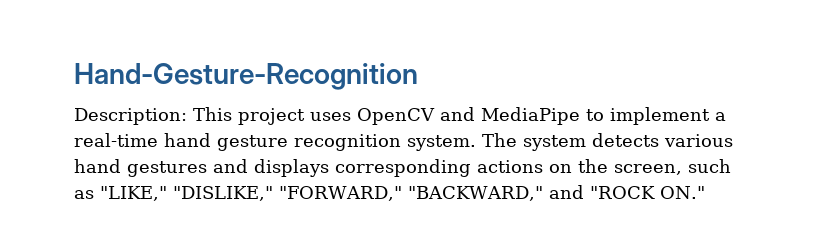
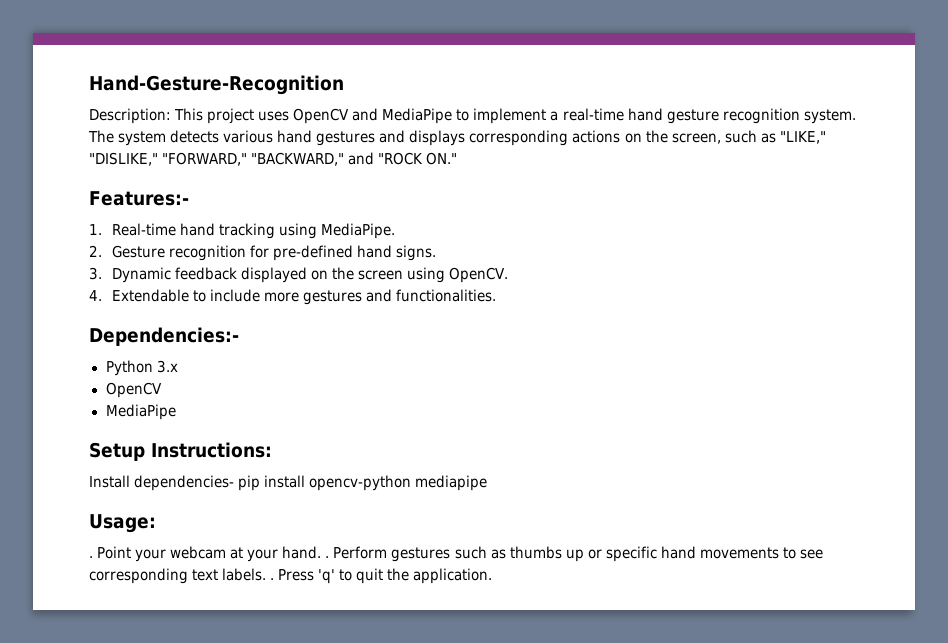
+ Features:-
+ 1. Real-time hand tracking using MediaPipe.
+ 2. Gesture recognition for pre-defined hand signs.
+ 3. Dynamic feedback displayed on the screen using OpenCV.
+ 4. Extendable to include more gestures and functionalities.
+ Dependencies:-
+ Python 3.x
+ OpenCV
+ MediaPipe
+ Setup Instructions:
+ Install dependencies- pip install opencv-python mediapipe
+ Usage:
+ . Point your webcam at your hand. . Perform gestures such as thumbs up or specific hand movements to see corresponding text labels. . Press 'q' to quit the application.

